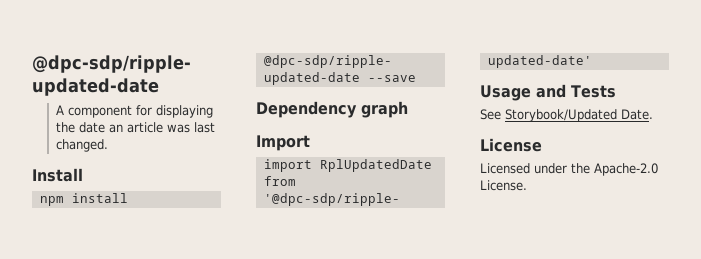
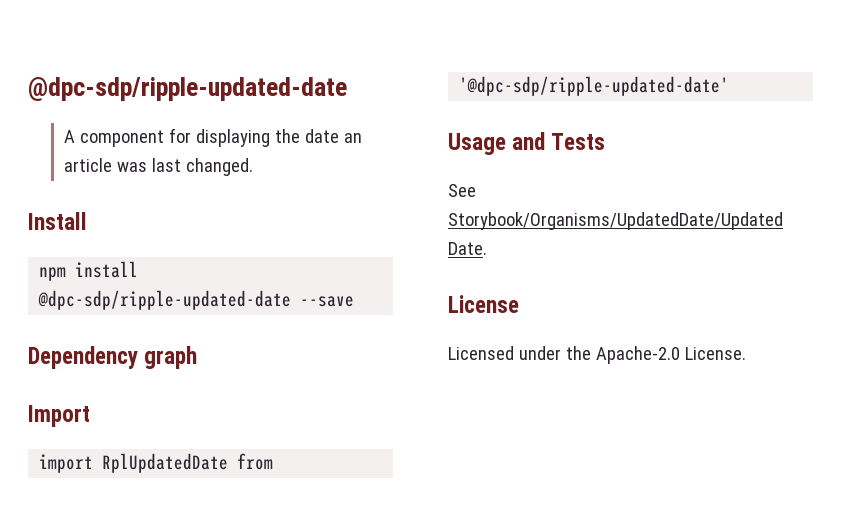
- See Storybook/Updated Date.
+ See Storybook/Organisms/UpdatedDate/Updated Date.

